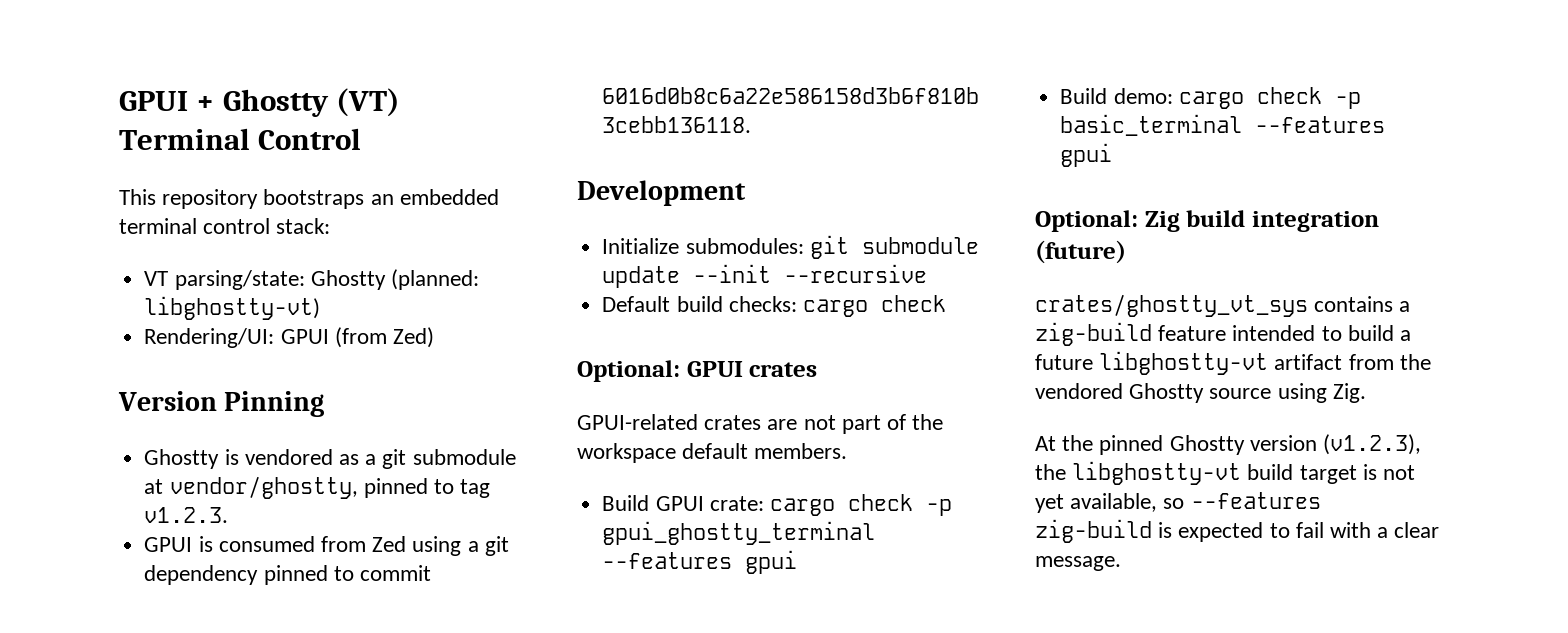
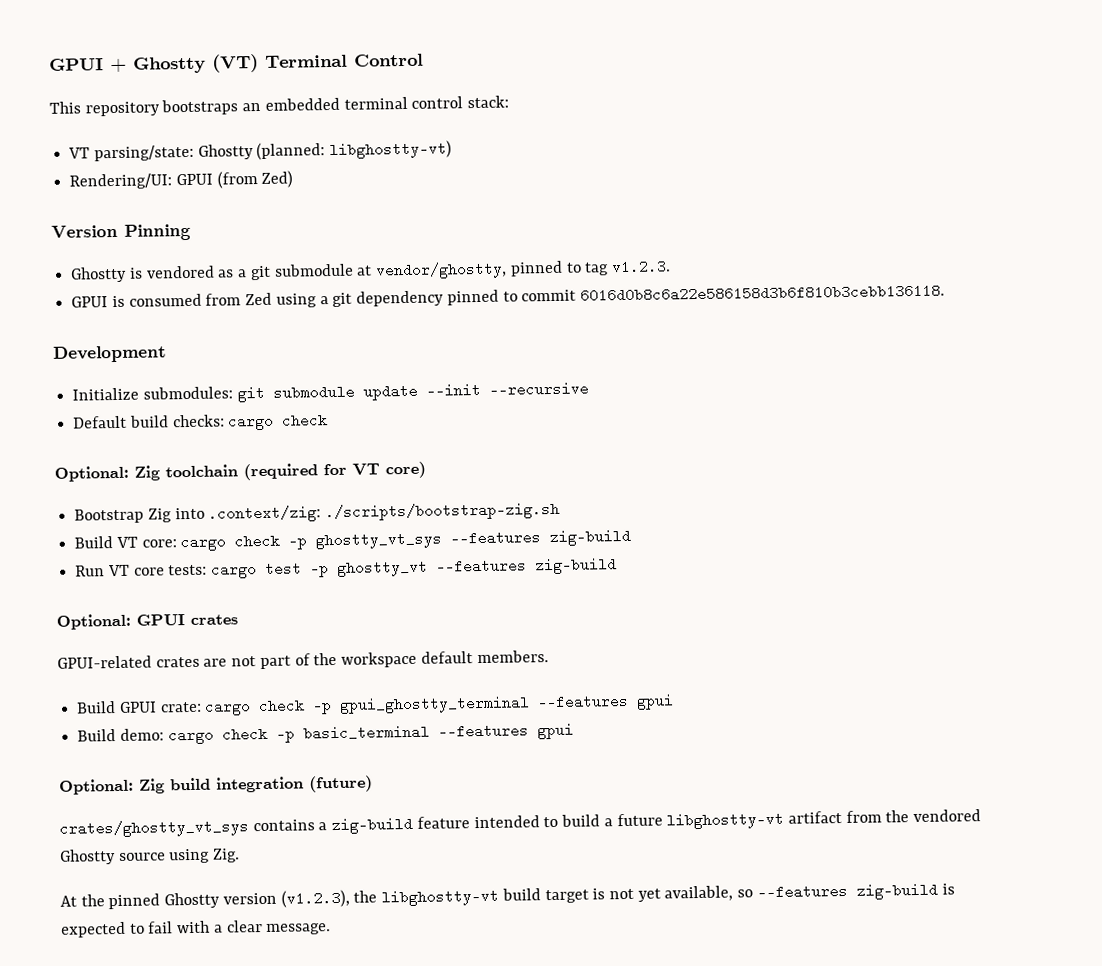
+ Optional: Zig toolchain (required for VT core)
+ Bootstrap Zig into .context/zig: ./scripts/bootstrap-zig.sh
+ Build VT core: cargo check -p ghostty_vt_sys --features zig-build
+ Run VT core tests: cargo test -p ghostty_vt --features zig-build

